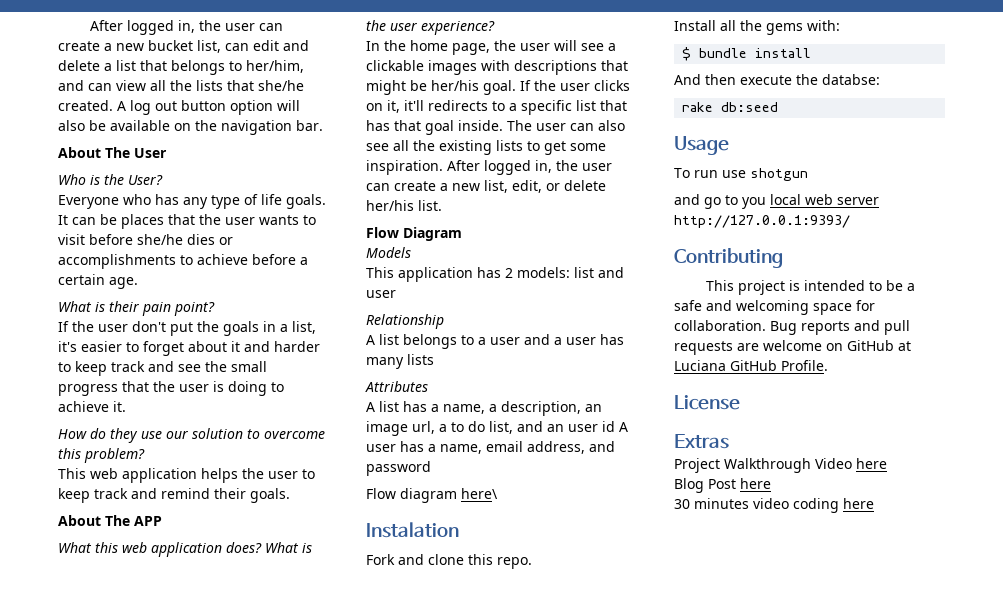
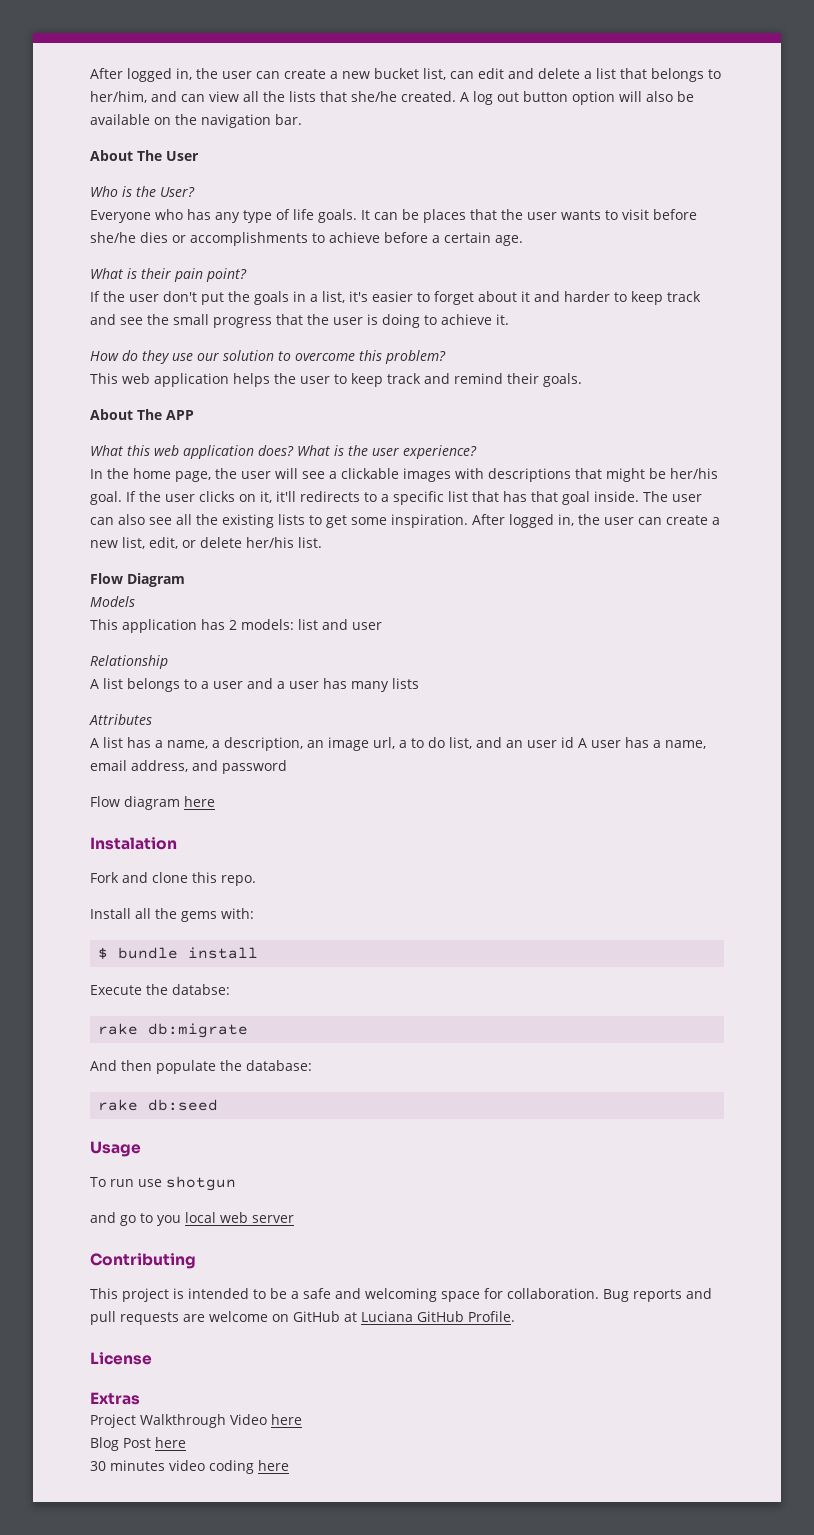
- Flow diagram here\
+ Flow diagram here
+ Execute the databse:
+ rake db:migrate
- And then execute the databse:
+ And then populate the database:
- and go to you local web server http://127.0.0.1:9393/
+ and go to you local web server

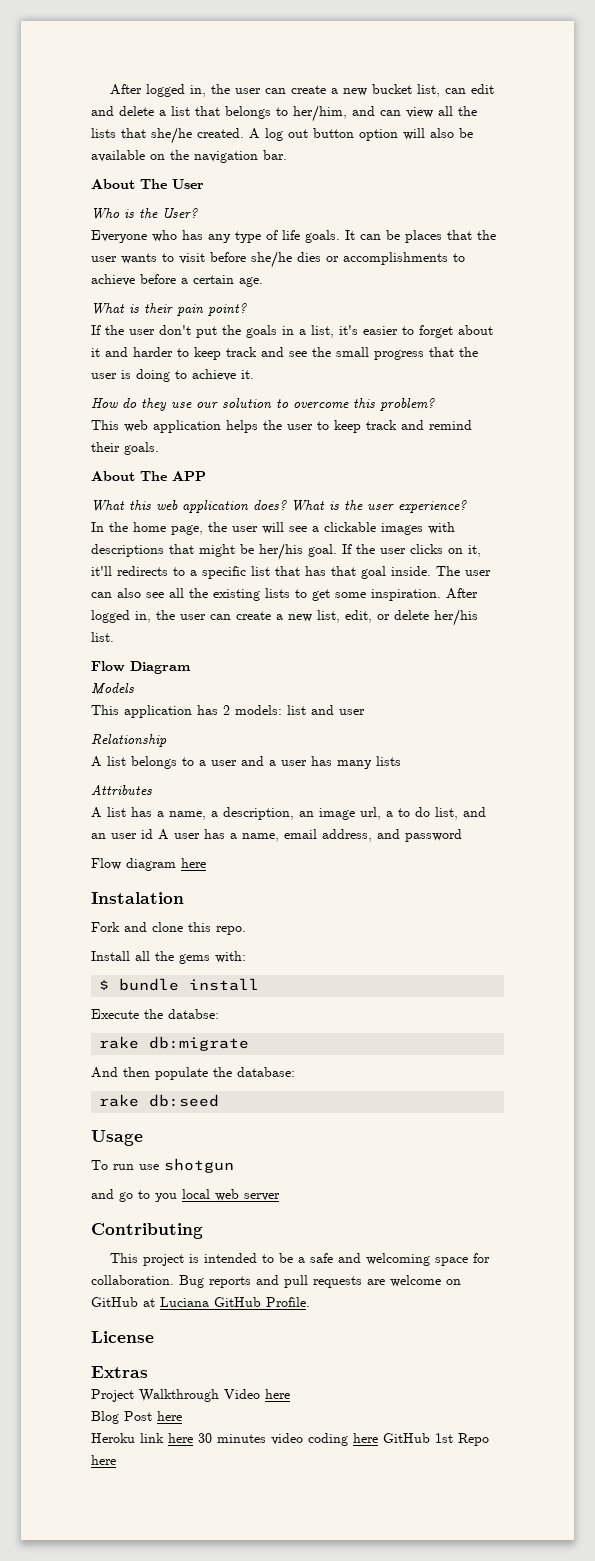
- 30 minutes video coding here
+ Heroku link here 30 minutes video coding here GitHub 1st Repo here

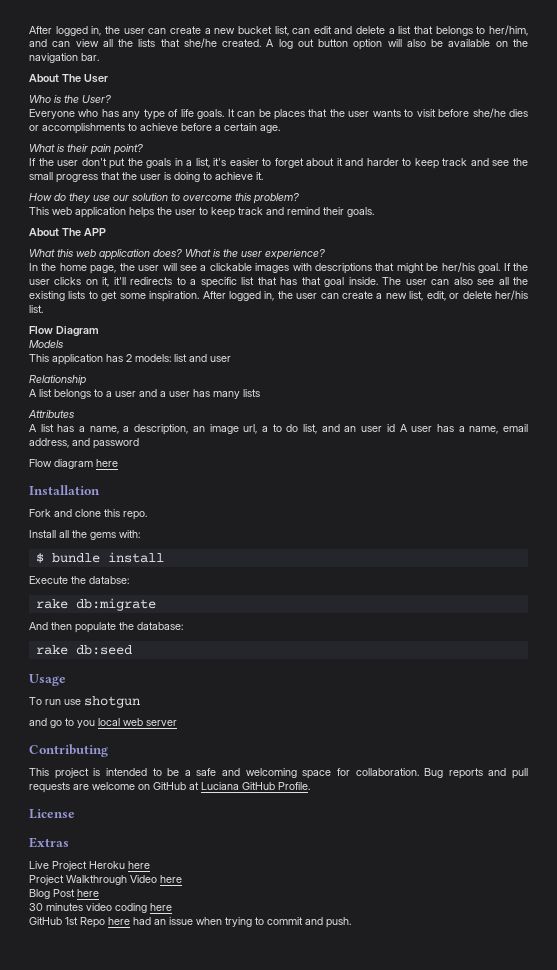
- Instalation
+ Installation
+ Live Project Heroku here
- Heroku link here 30 minutes video coding here GitHub 1st Repo here
+ 30 minutes video coding here
+ GitHub 1st Repo here had an issue when trying to commit and push.

